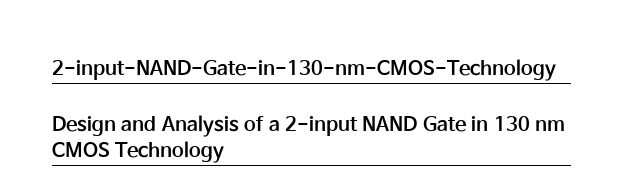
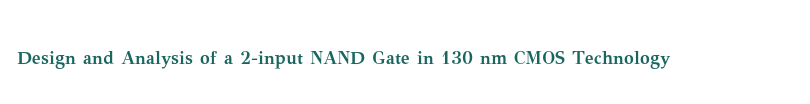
- 2-input-NAND-Gate-in-130-nm-CMOS-Technology

